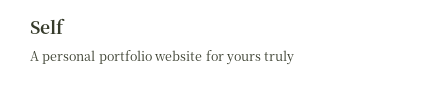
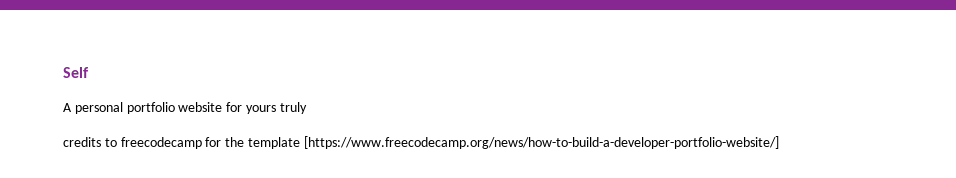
+ credits to freecodecamp for the template [https://www.freecodecamp.org/news/how-to-build-a-developer-portfolio-website/]

